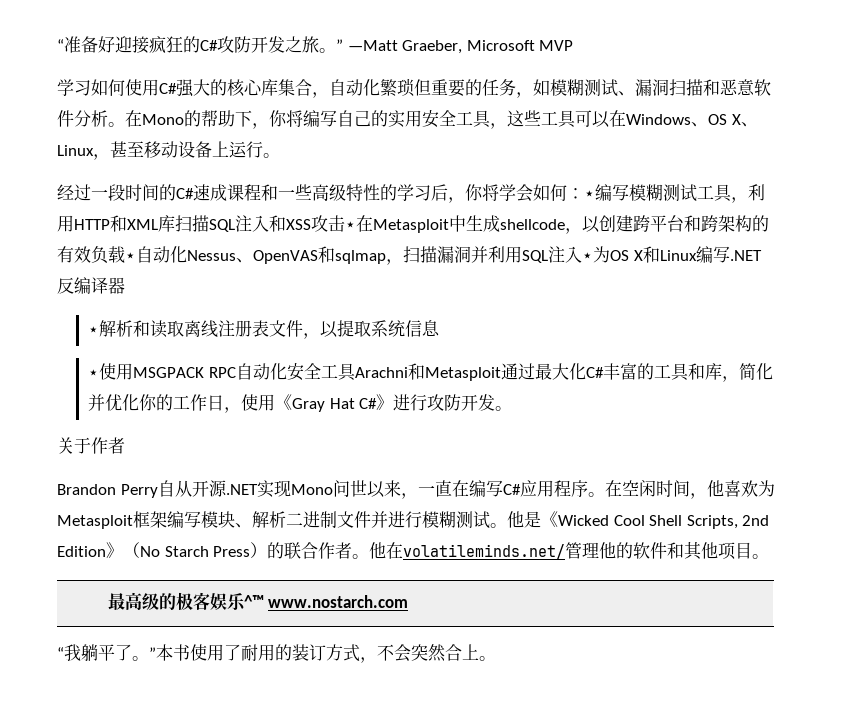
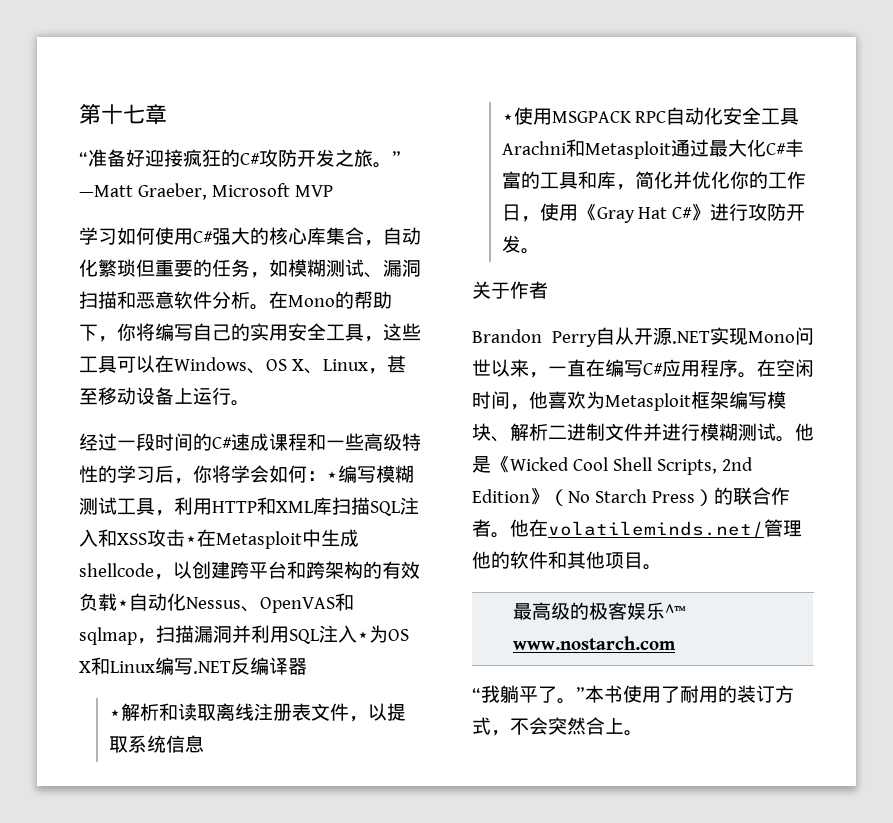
+ 第十七章

